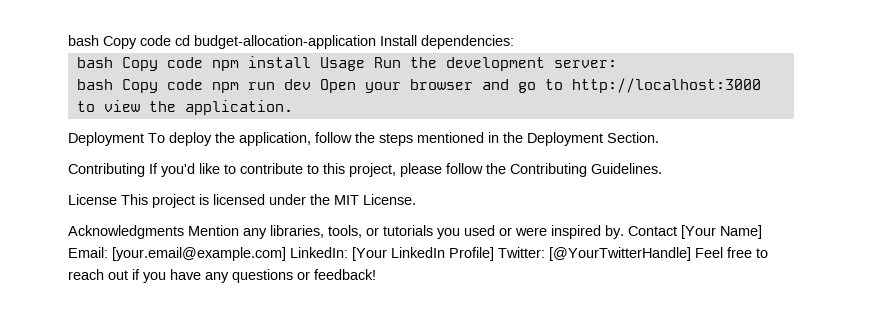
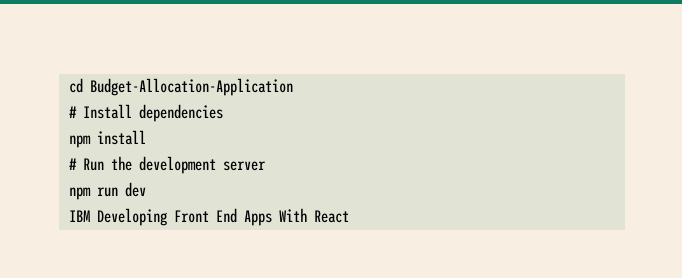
- bash Copy code cd budget-allocation-application Install dependencies:
- bash Copy code npm install Usage Run the development server:
- bash Copy code npm run dev Open your browser and go to http://localhost:3000 to view the application.
- Deployment To deploy the application, follow the steps mentioned in the Deployment Section.
- Contributing If you'd like to contribute to this project, please follow the Contributing Guidelines.
- License This project is licensed under the MIT License.
- Acknowledgments Mention any libraries, tools, or tutorials you used or were inspired by. Contact [Your Name] Email: [your.email@example.com] LinkedIn: [Your LinkedIn Profile] Twitter: [@YourTwitterHandle] Feel free to reach out if you have any questions or feedback!
+ cd Budget-Allocation-Application
+ # Install dependencies
+ npm install
+ # Run the development server
+ npm run dev
+ IBM Developing Front End Apps With React

